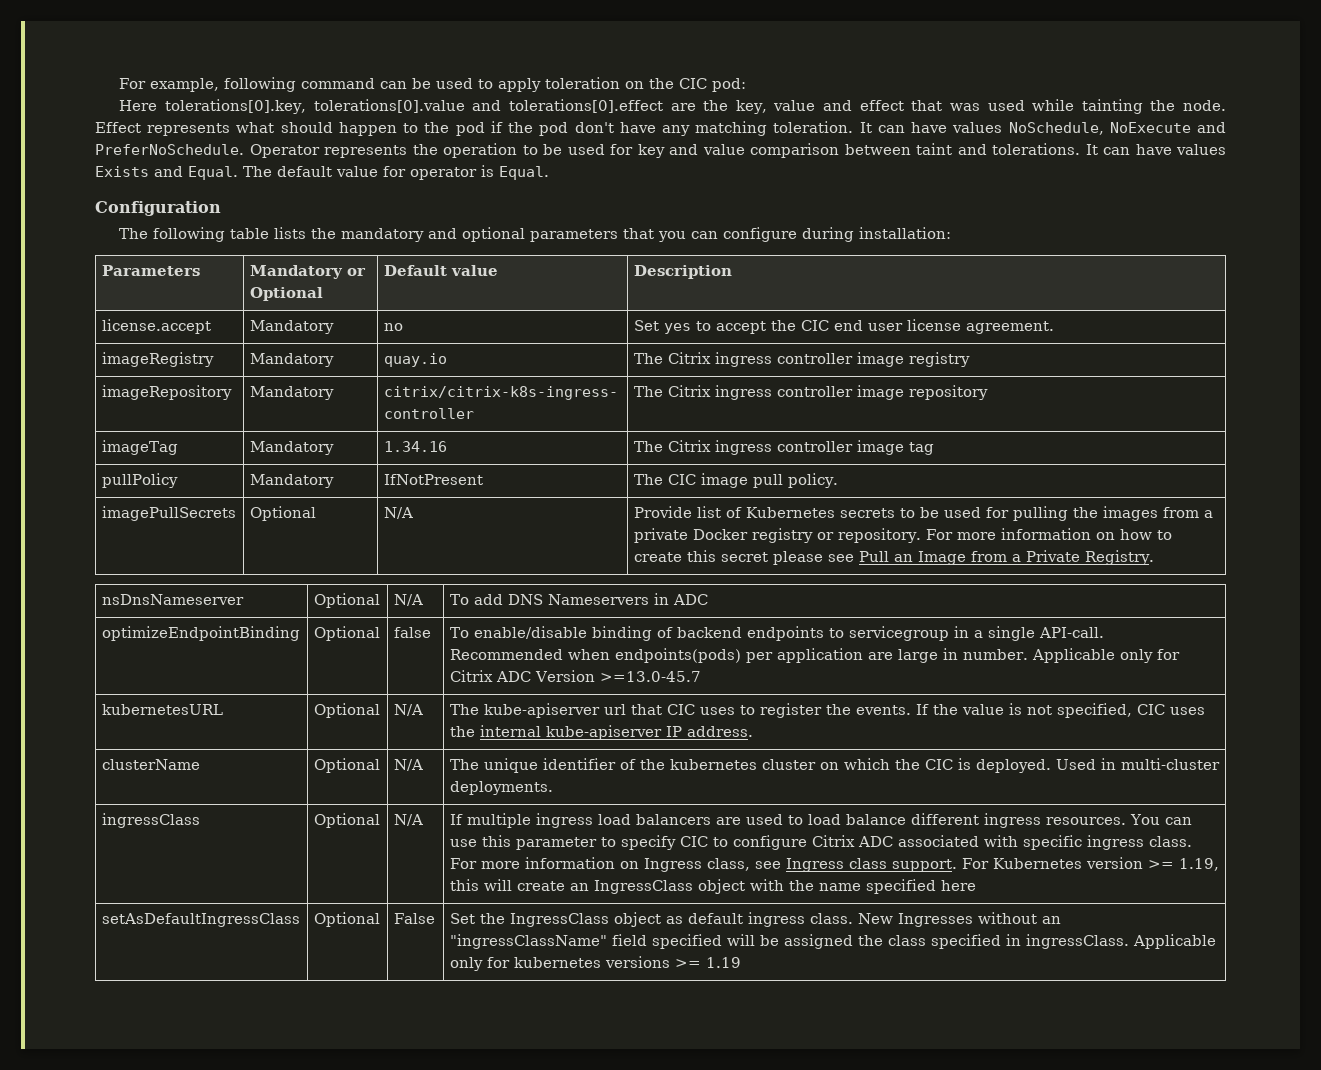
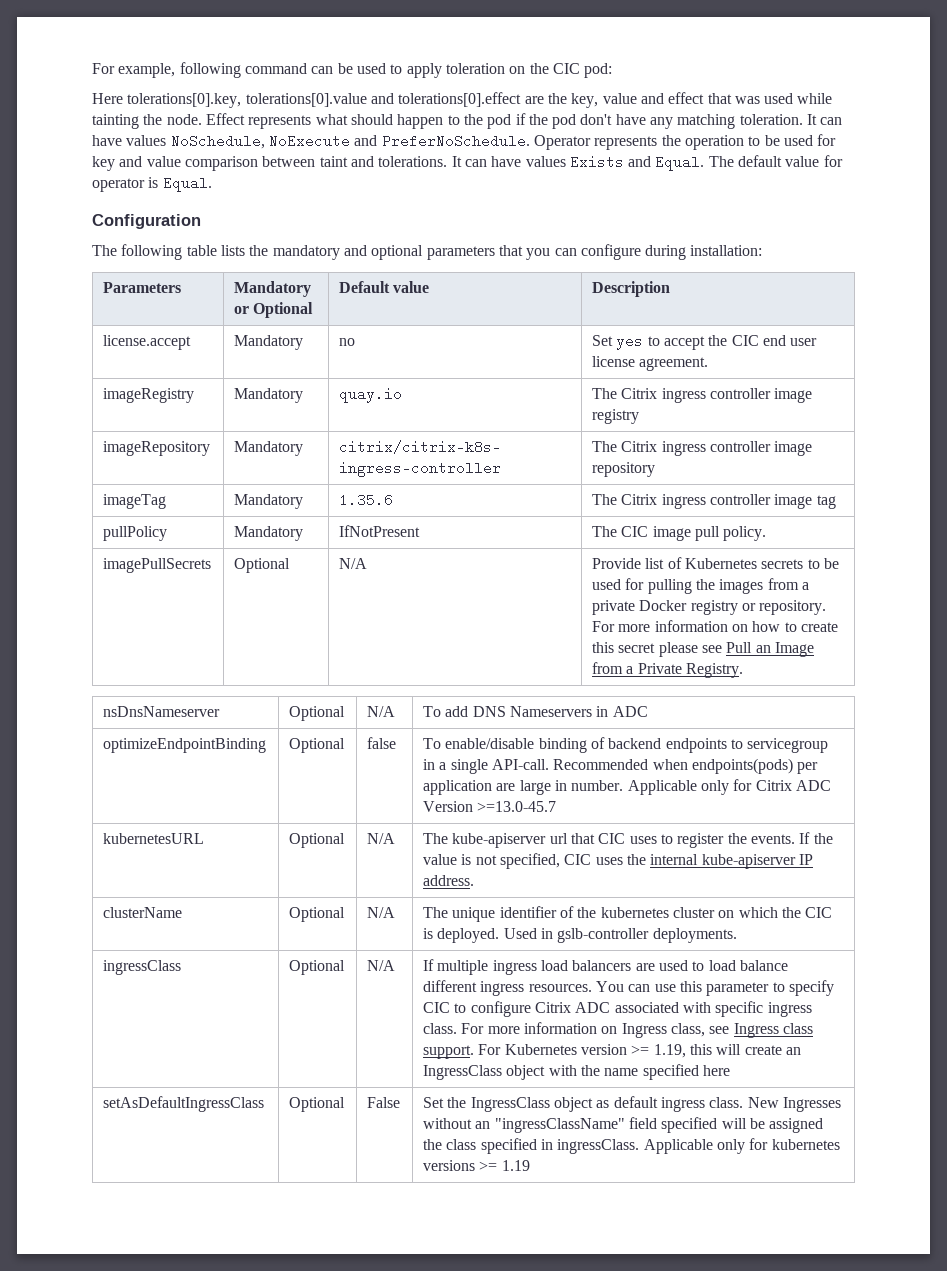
- imageTag | Mandatory | 1.34.16 | The Citrix ingress controller image tag
+ imageTag | Mandatory | 1.35.6 | The Citrix ingress controller image tag
- clusterName | Optional | N/A | The unique identifier of the kubernetes cluster on which the CIC is deployed. Used in multi-cluster deployments.
+ clusterName | Optional | N/A | The unique identifier of the kubernetes cluster on which the CIC is deployed. Used in gslb-controller deployments.

